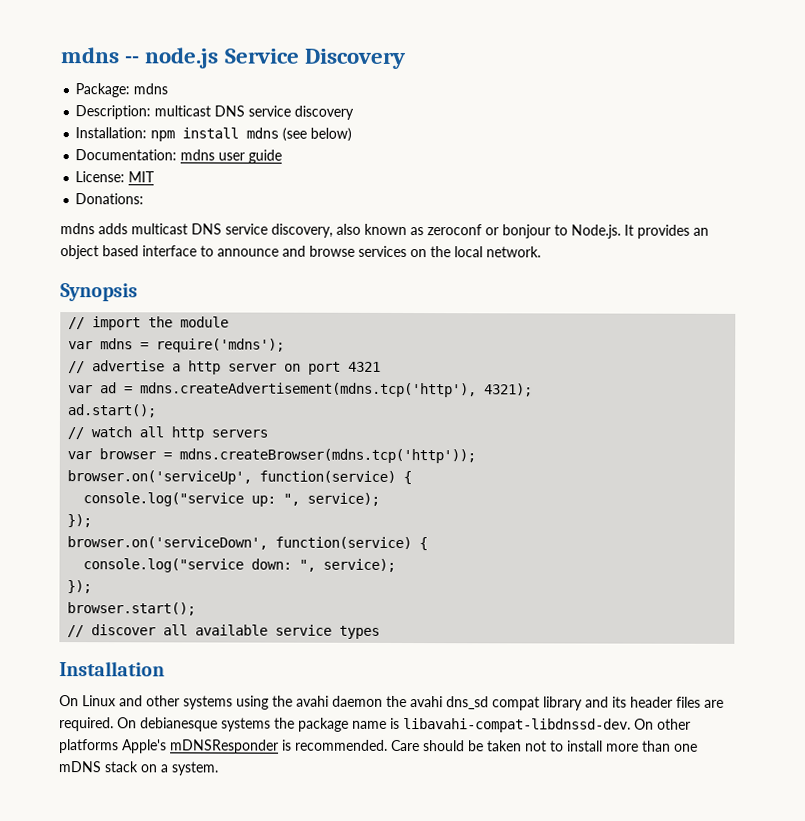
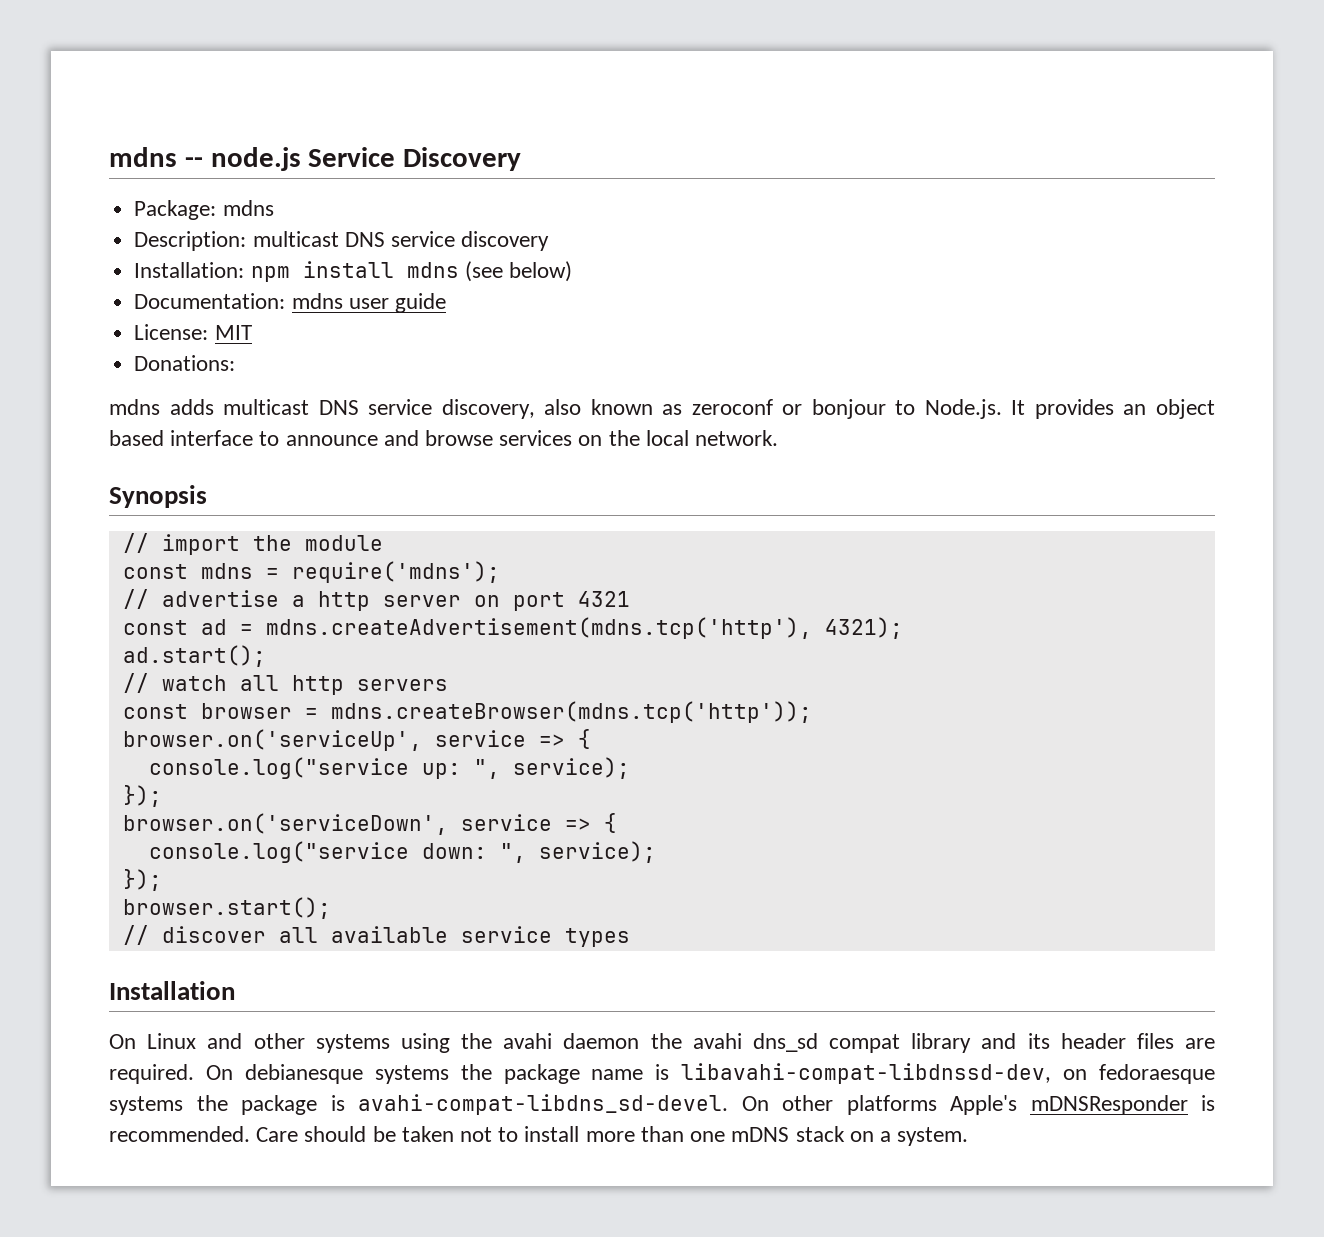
- var mdns = require('mdns');
+ const mdns = require('mdns');
- var ad = mdns.createAdvertisement(mdns.tcp('http'), 4321);
+ const ad = mdns.createAdvertisement(mdns.tcp('http'), 4321);
- var browser = mdns.createBrowser(mdns.tcp('http'));
+ const browser = mdns.createBrowser(mdns.tcp('http'));
- browser.on('serviceUp', function(service) {
+ browser.on('serviceUp', service => {
- browser.on('serviceDown', function(service) {
+ browser.on('serviceDown', service => {
- On debianesque systems the package name is libavahi-compat-libdnssd-dev.
+ On debianesque systems the package name is libavahi-compat-libdnssd-dev, on fedoraesque systems the package is avahi-compat-libdns_sd-devel.

